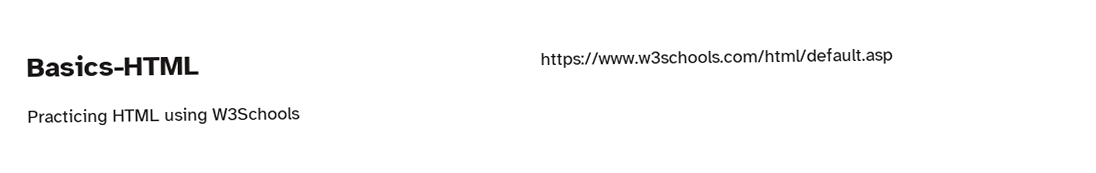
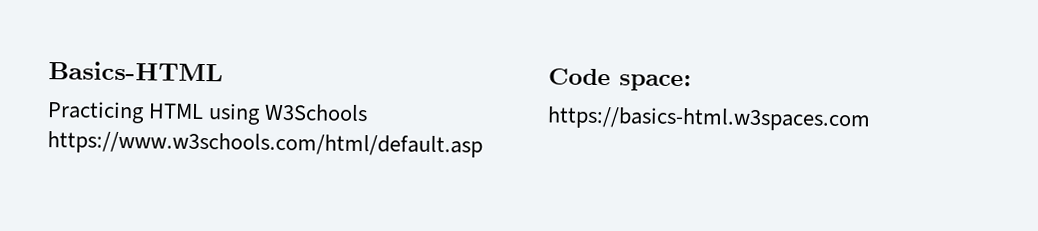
+ Code space:
+ https://basics-html.w3spaces.com

